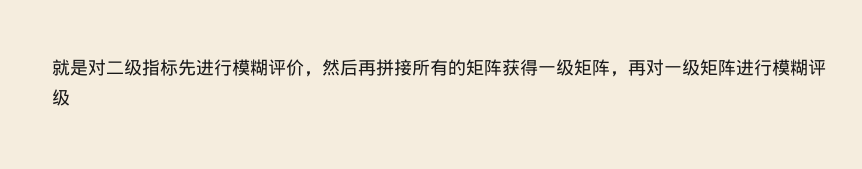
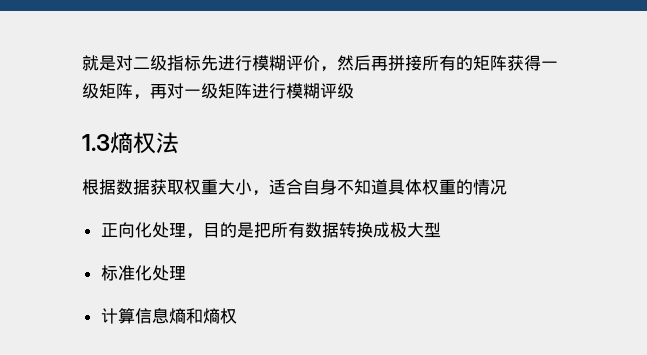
+ 1.3熵权法
+ 根据数据获取权重大小，适合自身不知道具体权重的情况
+ 正向化处理，目的是把所有数据转换成极大型
+ 标准化处理
+ 计算信息熵和熵权

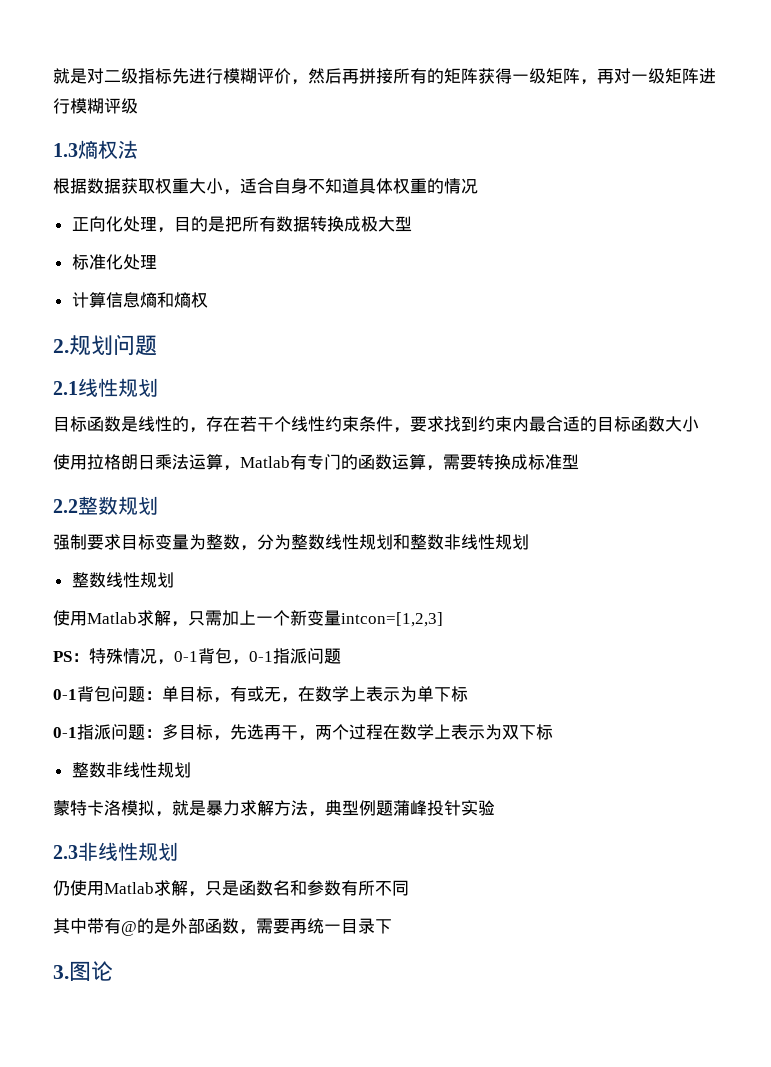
+ 2.规划问题
+ 2.1线性规划
+ 目标函数是线性的，存在若干个线性约束条件，要求找到约束内最合适的目标函数大小
+ 使用拉格朗日乘法运算，Matlab有专门的函数运算，需要转换成标准型
+ 2.2整数规划
+ 强制要求目标变量为整数，分为整数线性规划和整数非线性规划
+ 整数线性规划
+ 使用Matlab求解，只需加上一个新变量intcon=[1,2,3]
+ PS：特殊情况，0-1背包，0-1指派问题
+ 0-1背包问题：单目标，有或无，在数学上表示为单下标
+ 0-1指派问题：多目标，先选再干，两个过程在数学上表示为双下标
+ 整数非线性规划
+ 蒙特卡洛模拟，就是暴力求解方法，典型例题蒲峰投针实验
+ 2.3非线性规划
+ 仍使用Matlab求解，只是函数名和参数有所不同
+ 其中带有@的是外部函数，需要再统一目录下
+ 3.图论

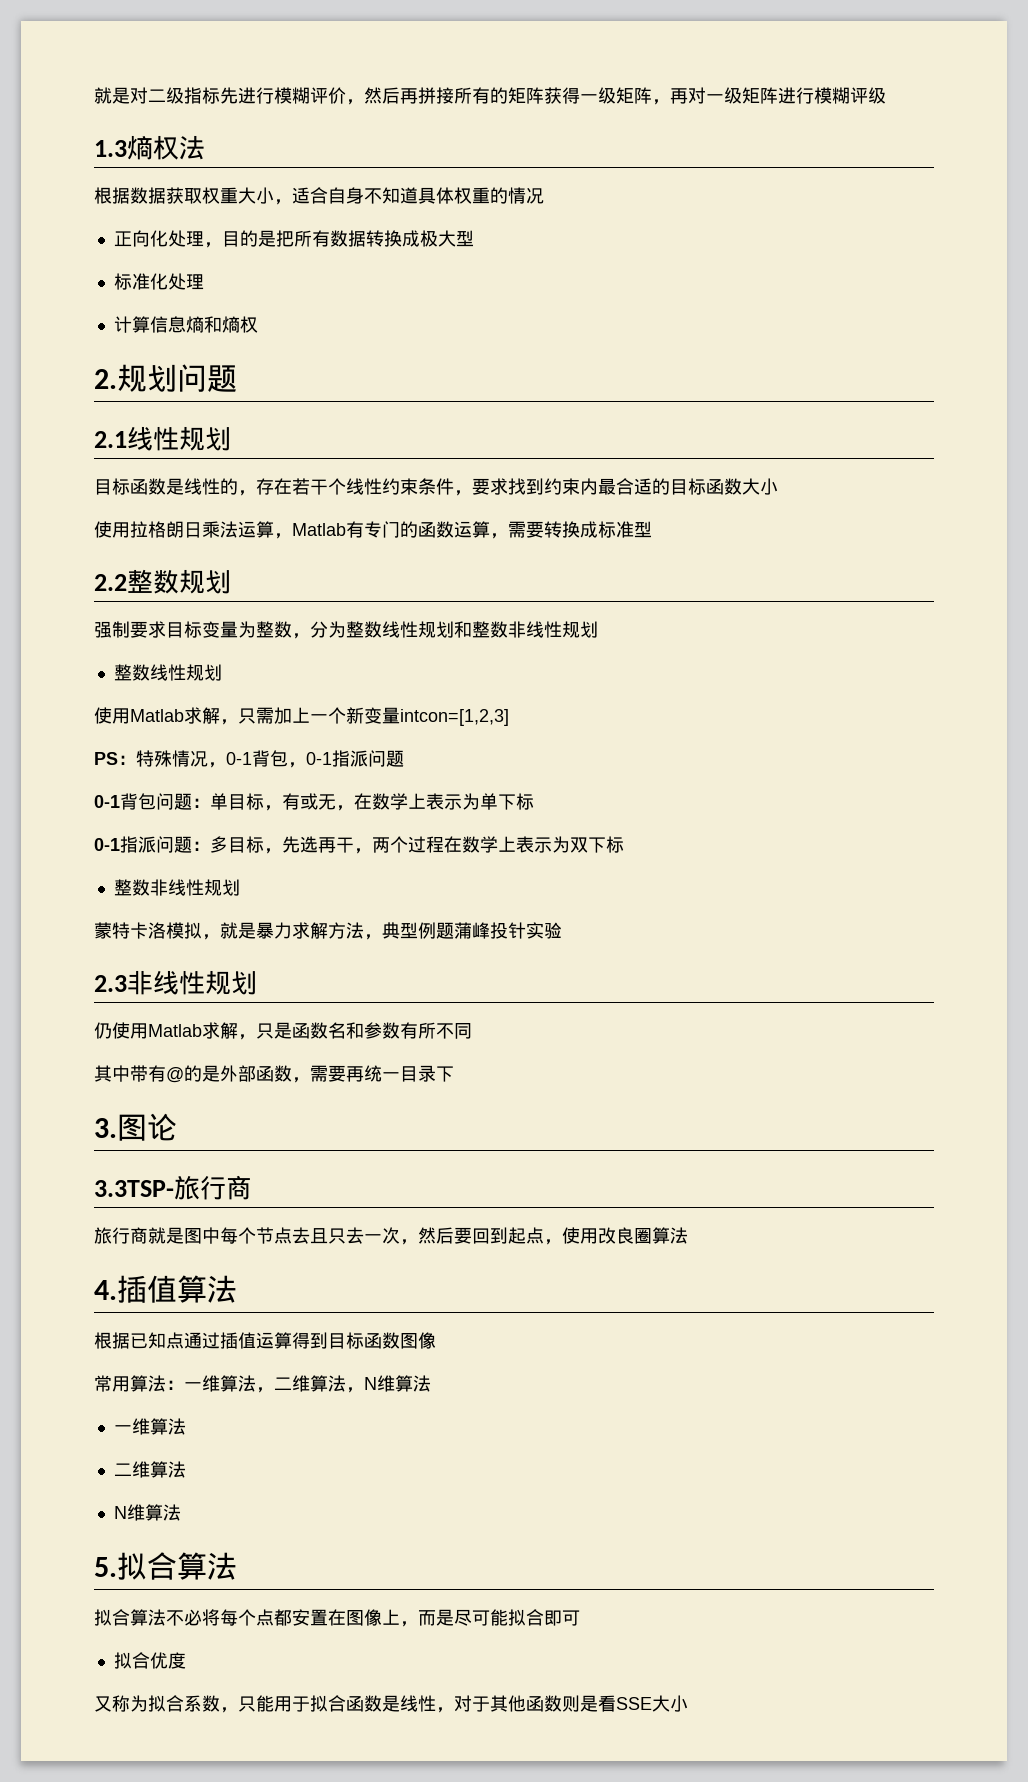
+ 3.3TSP-旅行商
+ 旅行商就是图中每个节点去且只去一次，然后要回到起点，使用改良圈算法
+ 4.插值算法
+ 根据已知点通过插值运算得到目标函数图像
+ 常用算法：一维算法，二维算法，N维算法
+ 一维算法
+ 二维算法
+ N维算法
+ 5.拟合算法
+ 拟合算法不必将每个点都安置在图像上，而是尽可能拟合即可
+ 拟合优度
+ 又称为拟合系数，只能用于拟合函数是线性，对于其他函数则是看SSE大小

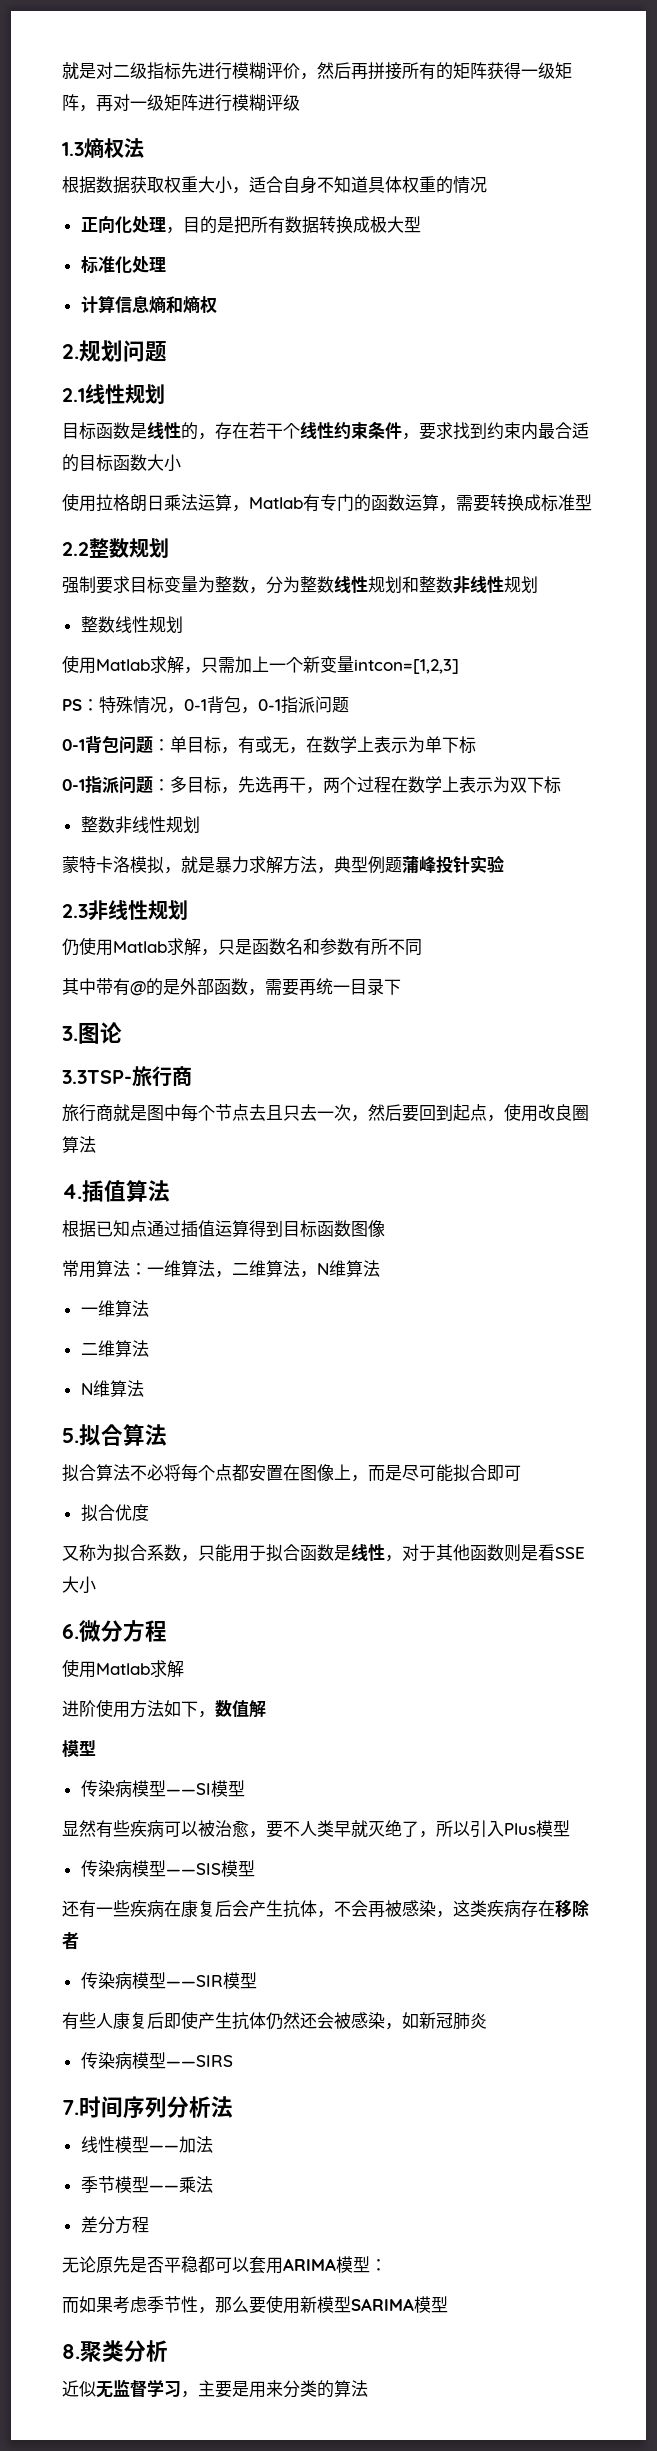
+ 6.微分方程
+ 使用Matlab求解
+ 进阶使用方法如下，数值解
+ 模型
+ 传染病模型——SI模型
+ 显然有些疾病可以被治愈，要不人类早就灭绝了，所以引入Plus模型
+ 传染病模型——SIS模型
+ 还有一些疾病在康复后会产生抗体，不会再被感染，这类疾病存在移除者
+ 传染病模型——SIR模型
+ 有些人康复后即使产生抗体仍然还会被感染，如新冠肺炎
+ 传染病模型——SIRS
+ 7.时间序列分析法
+ 线性模型——加法
+ 季节模型——乘法
+ 差分方程
+ 无论原先是否平稳都可以套用ARIMA模型：
+ 而如果考虑季节性，那么要使用新模型SARIMA模型
+ 8.聚类分析
+ 近似无监督学习，主要是用来分类的算法

